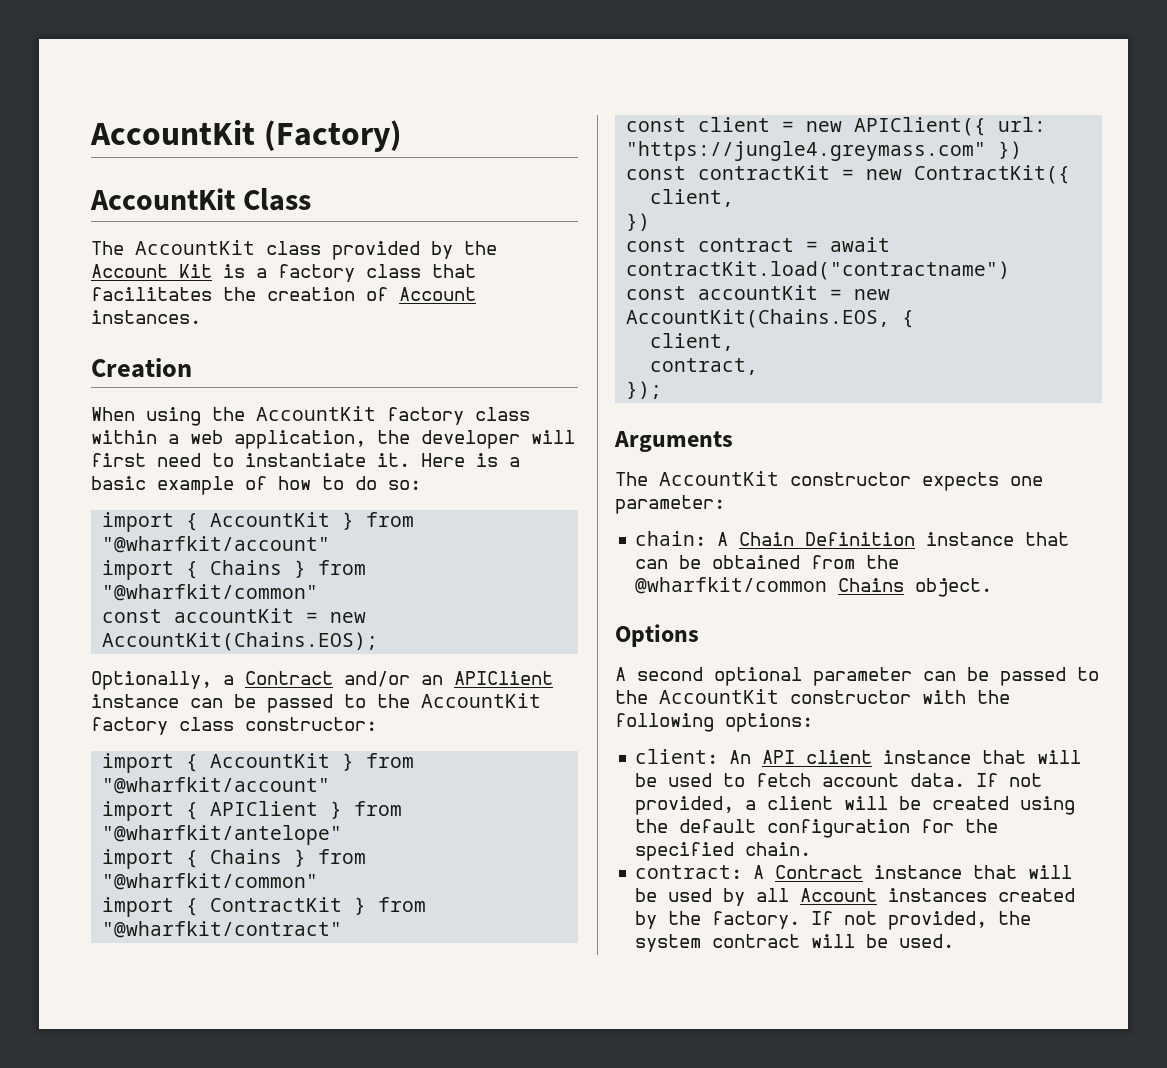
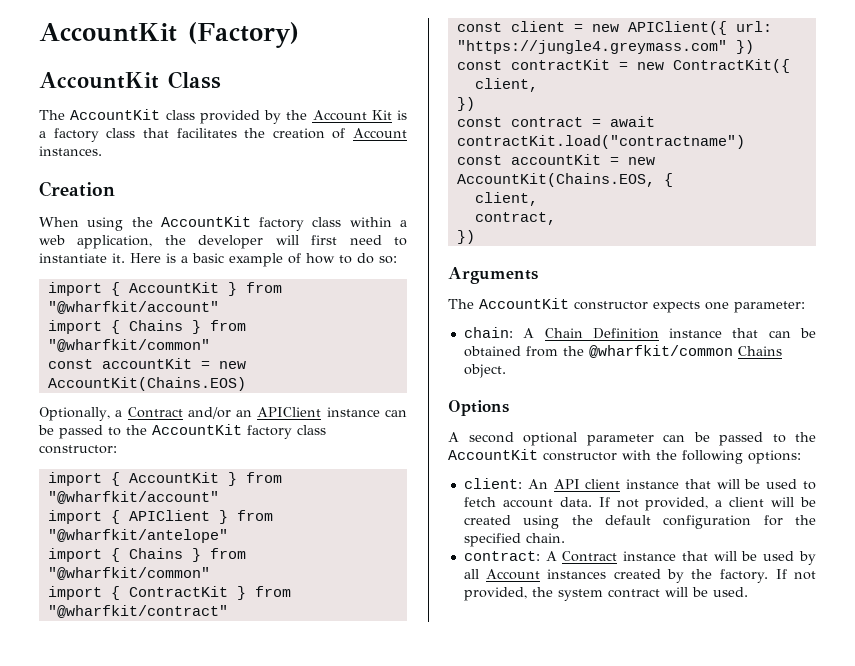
- const accountKit = new AccountKit(Chains.EOS);
+ const accountKit = new AccountKit(Chains.EOS)
  contract,
- });
+ })

